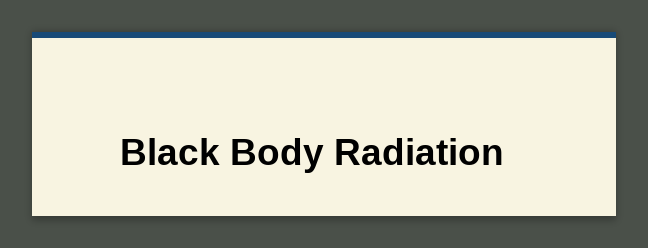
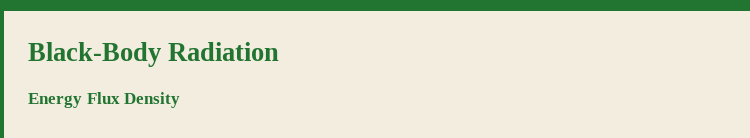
- Black Body Radiation
+ Black-Body Radiation
+ Energy Flux Density

